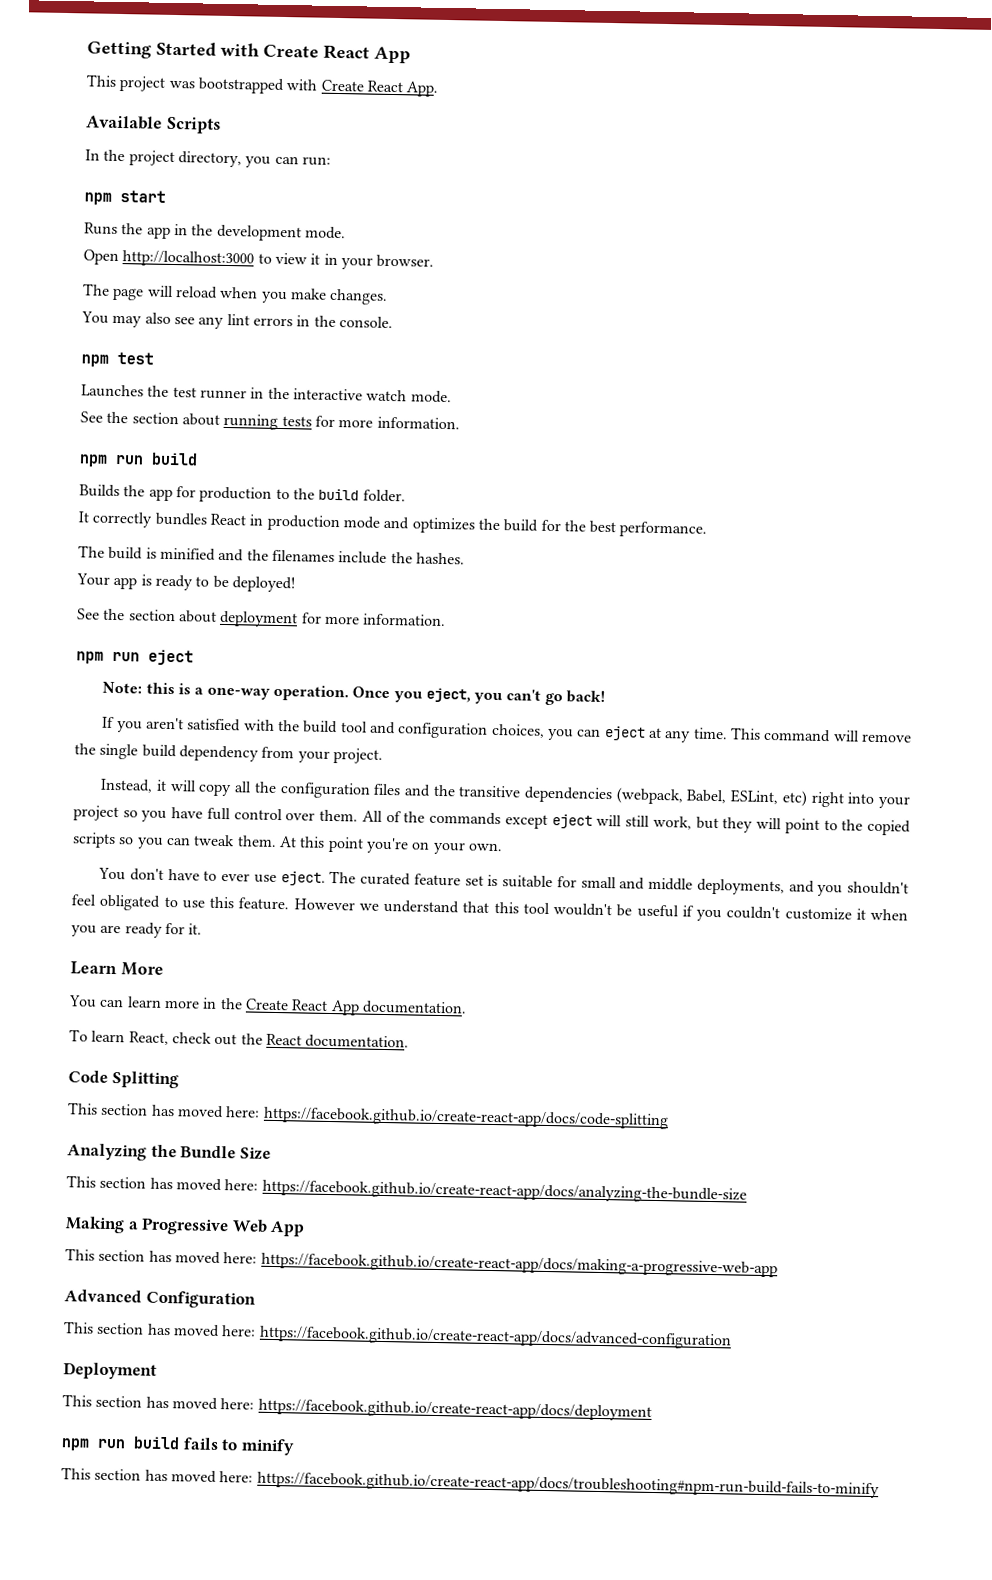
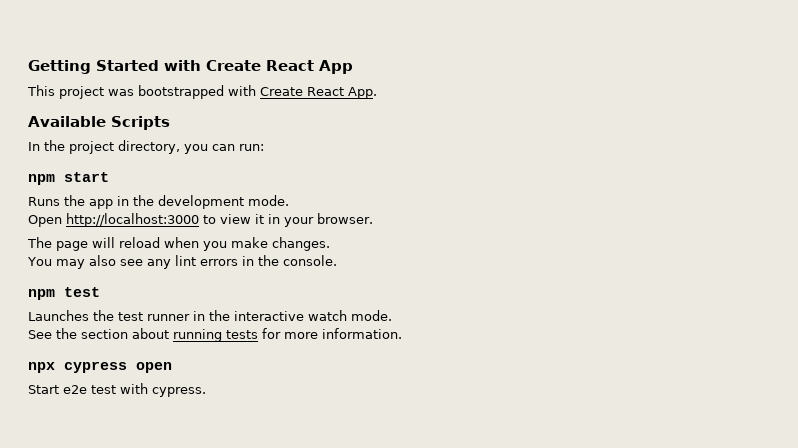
  See the section about running tests for more information.
- npm run build
- Builds the app for production to the build folder.
- It correctly bundles React in production mode and optimizes the build for the best performance.
- The build is minified and the filenames include the hashes.
- Your app is ready to be deployed!
- See the section about deployment for more information.
- npm run eject
- Note: this is a one-way operation. Once you eject, you can't go back!
- If you aren't satisfied with the build tool and configuration choices, you can eject at any time. This command will remove the single build dependency from your project.
- Instead, it will copy all the configuration files and the transitive dependencies (webpack, Babel, ESLint, etc) right into your project so you have full control over them. All of the commands except eject will still work, but they will point to the copied scripts so you can tweak them. At this point you're on your own.
- You don't have to ever use eject. The curated feature set is suitable for small and middle deployments, and you shouldn't feel obligated to use this feature. However we understand that this tool wouldn't be useful if you couldn't customize it when you are ready for it.
- Learn More
- You can learn more in the Create React App documentation.
- To learn React, check out the React documentation.
- Code Splitting
- This section has moved here: https://facebook.github.io/create-react-app/docs/code-splitting
- Analyzing the Bundle Size
- This section has moved here: https://facebook.github.io/create-react-app/docs/analyzing-the-bundle-size
- Making a Progressive Web App
- This section has moved here: https://facebook.github.io/create-react-app/docs/making-a-progressive-web-app
- Advanced Configuration
- This section has moved here: https://facebook.github.io/create-react-app/docs/advanced-configuration
- Deployment
- This section has moved here: https://facebook.github.io/create-react-app/docs/deployment
- npm run build fails to minify
- This section has moved here: https://facebook.github.io/create-react-app/docs/troubleshooting#npm-run-build-fails-to-minify
+ npx cypress open
+ Start e2e test with cypress.

